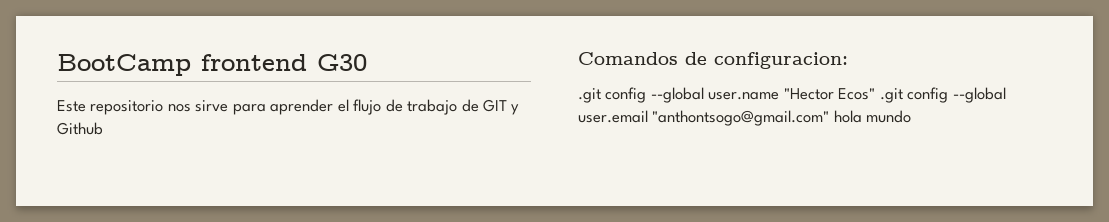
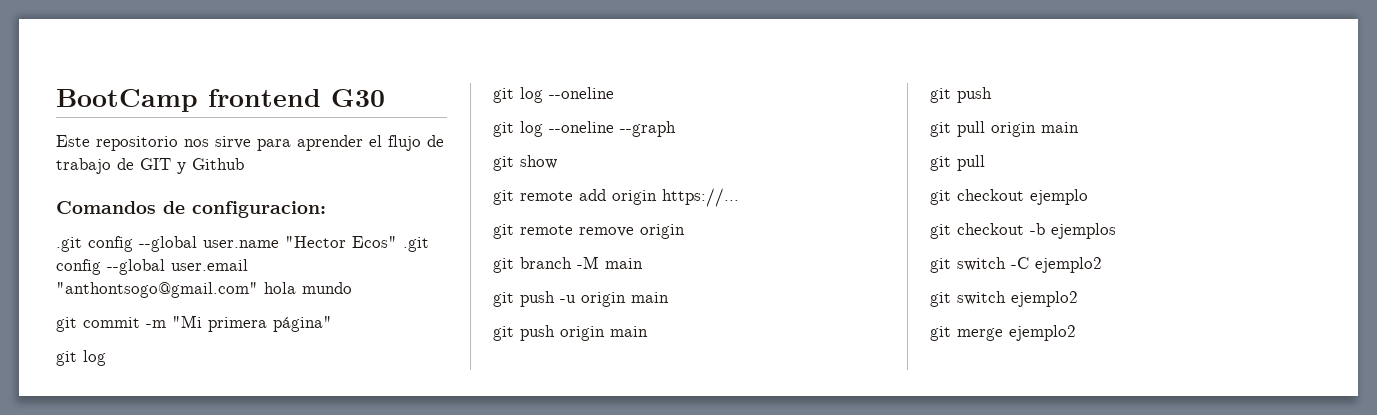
+ git commit -m "Mi primera página"
+ git log
+ git log --oneline
+ git log --oneline --graph
+ git show
+ git remote add origin https://...
+ git remote remove origin
+ git branch -M main
+ git push -u origin main
+ git push origin main
+ git push
+ git pull origin main
+ git pull
+ git checkout ejemplo
+ git checkout -b ejemplos
+ git switch -C ejemplo2
+ git switch ejemplo2
+ git merge ejemplo2

